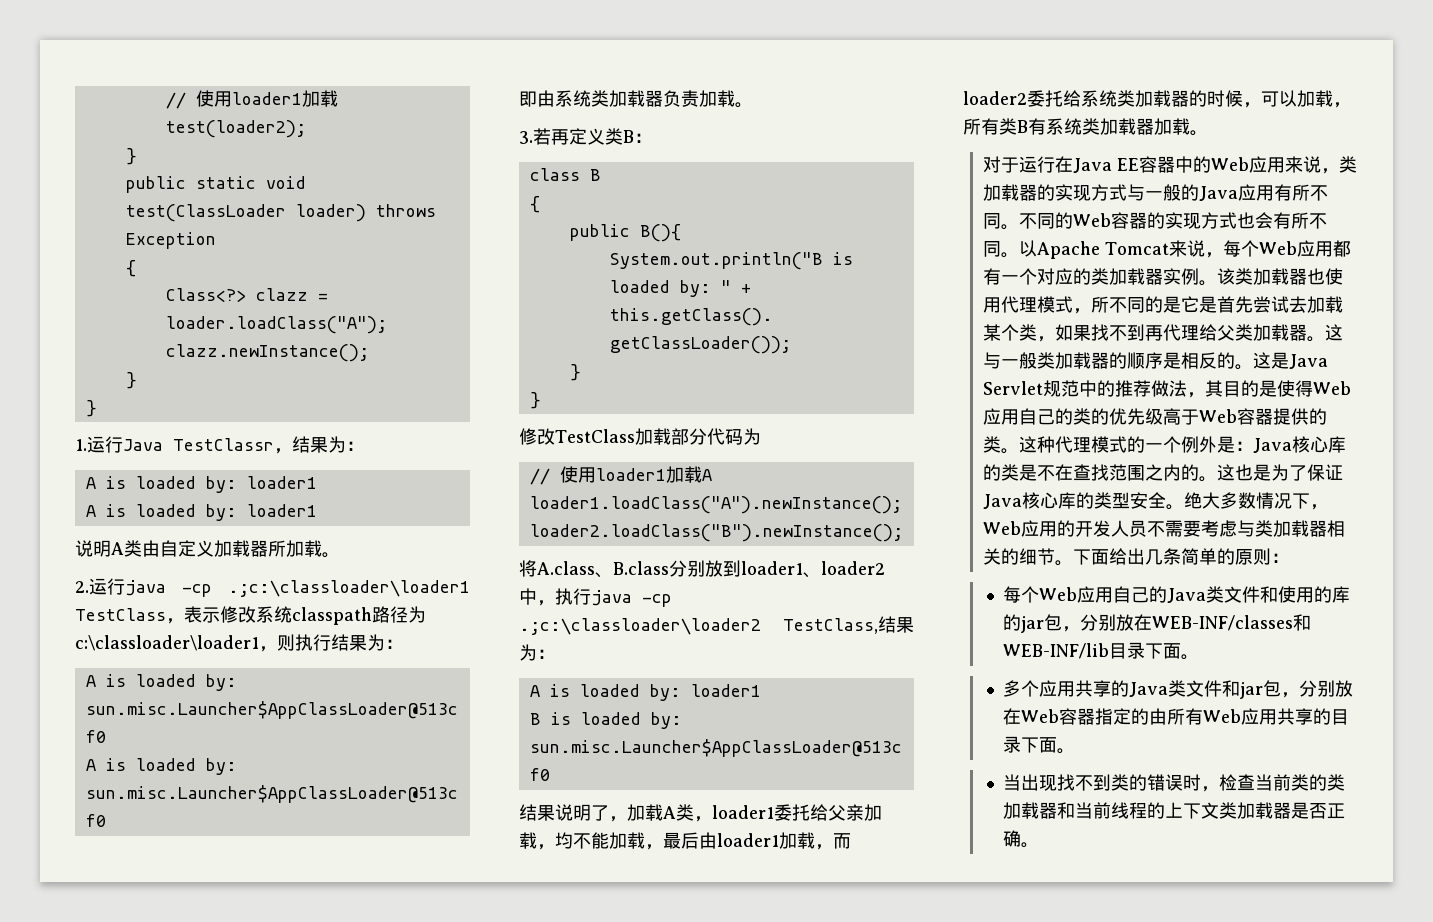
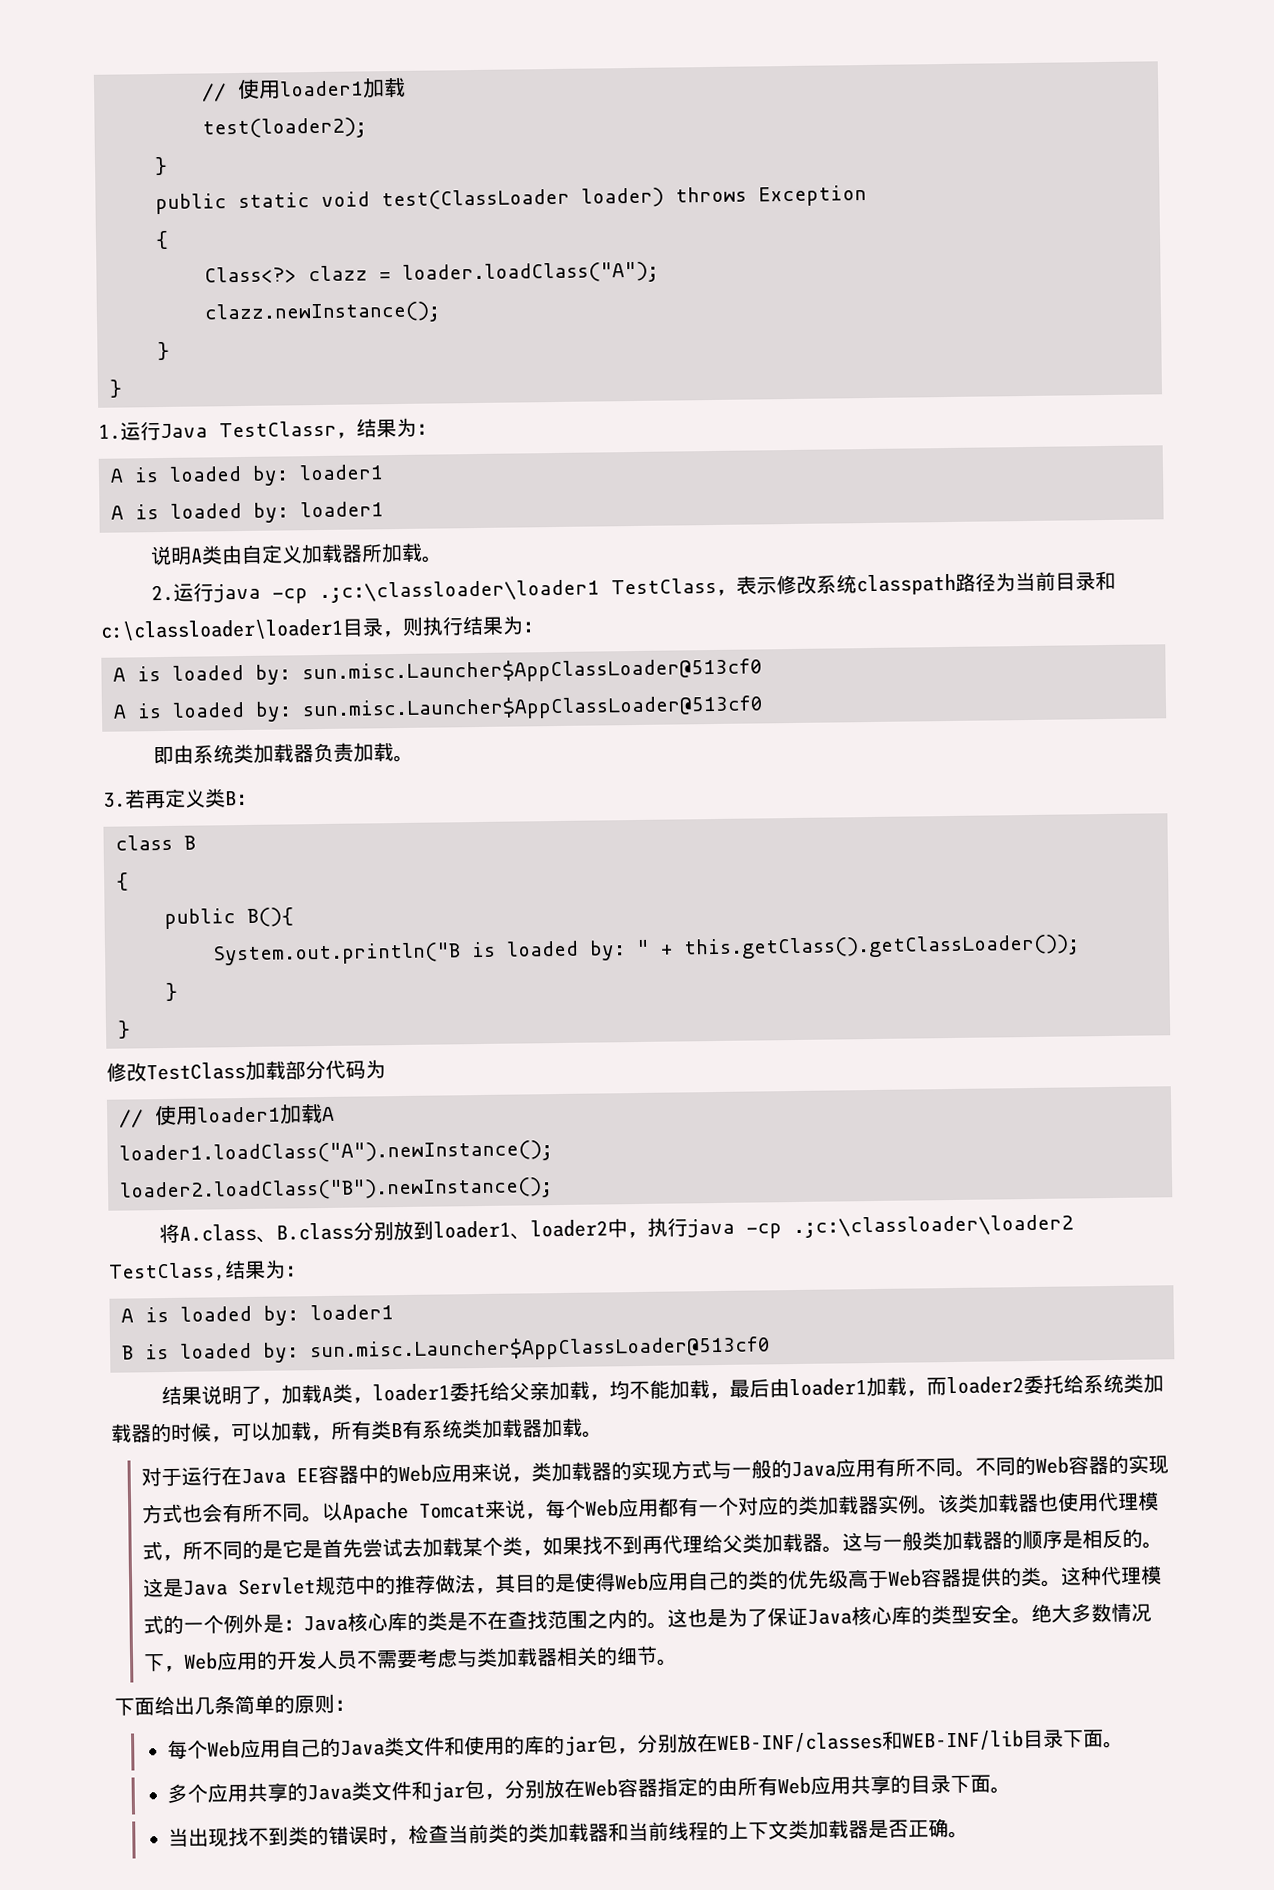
- 2.运行java -cp .;c:\classloader\loader1 TestClass，表示修改系统classpath路径为c:\classloader\loader1，则执行结果为：
+ 2.运行java -cp .;c:\classloader\loader1 TestClass，表示修改系统classpath路径为当前目录和c:\classloader\loader1目录，则执行结果为：
- 绝大多数情况下，Web应用的开发人员不需要考虑与类加载器相关的细节。下面给出几条简单的原则：
+ 绝大多数情况下，Web应用的开发人员不需要考虑与类加载器相关的细节。
+ 下面给出几条简单的原则：

